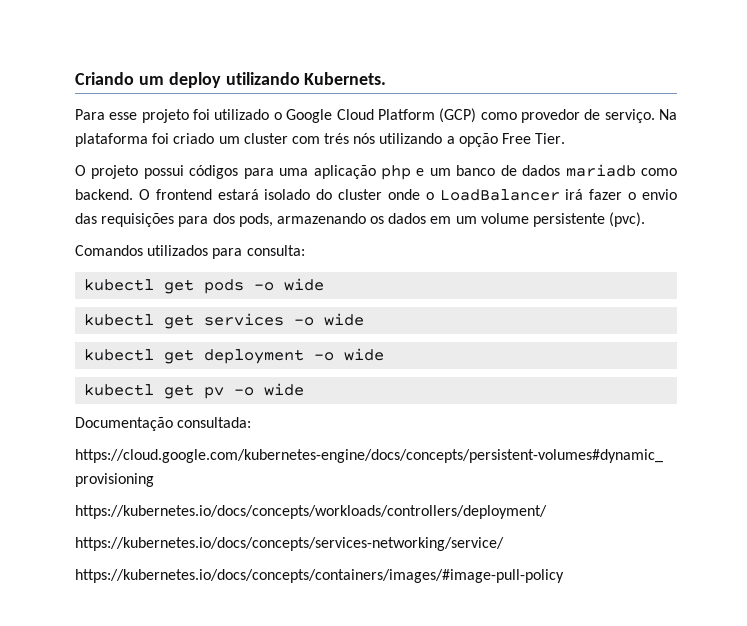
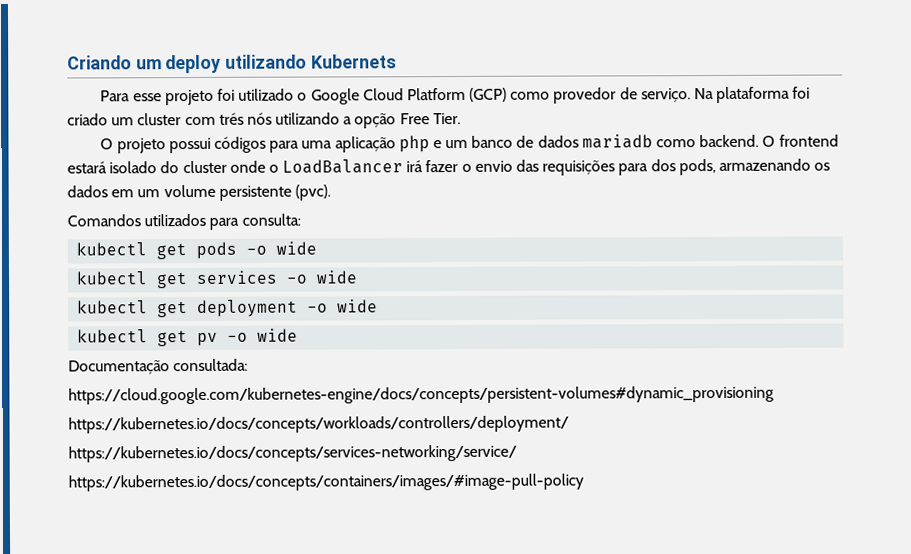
- Criando um deploy utilizando Kubernets.
+ Criando um deploy utilizando Kubernets

